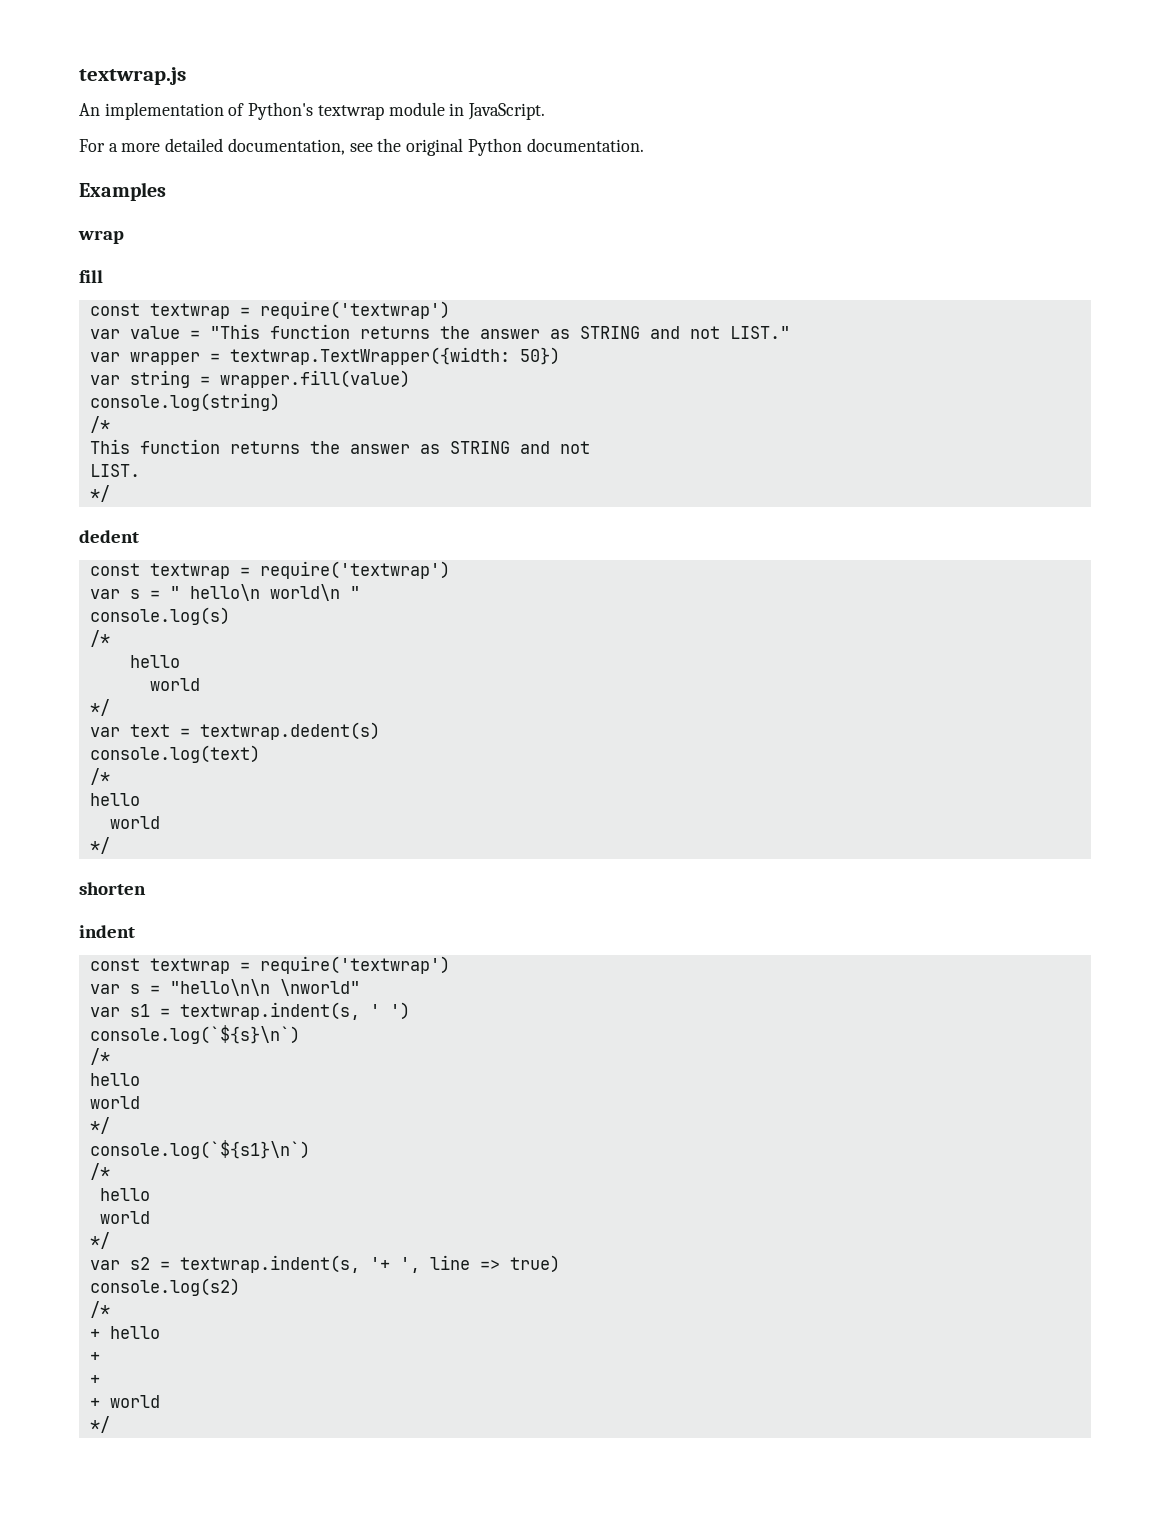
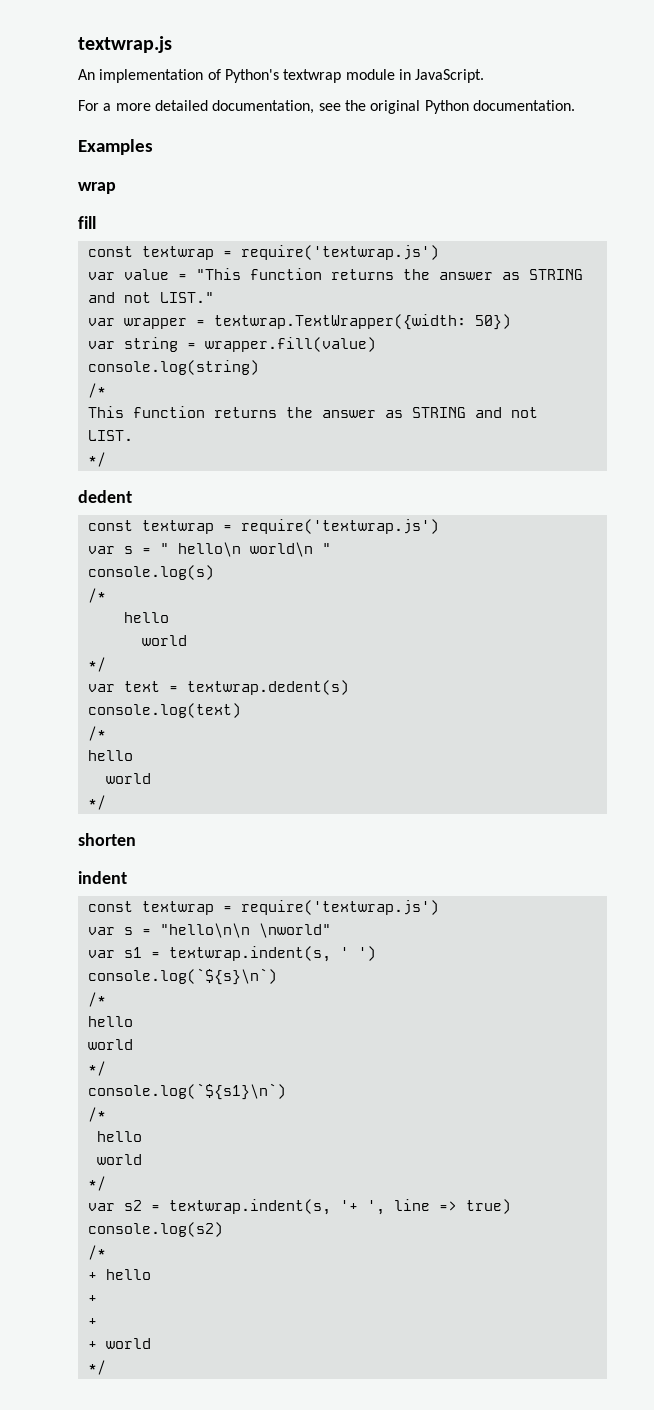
  fill
- const textwrap = require('textwrap')
+ const textwrap = require('textwrap.js')
  dedent
- const textwrap = require('textwrap')
+ const textwrap = require('textwrap.js')
  indent
- const textwrap = require('textwrap')
+ const textwrap = require('textwrap.js')

